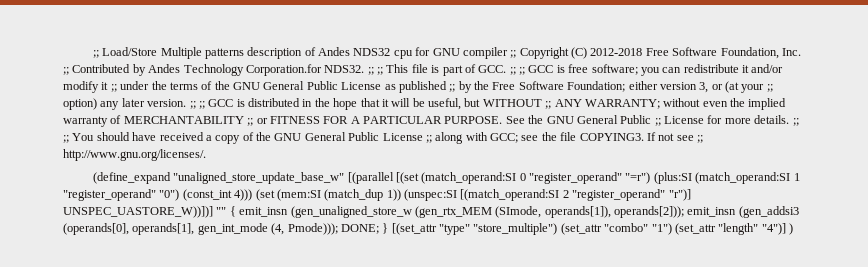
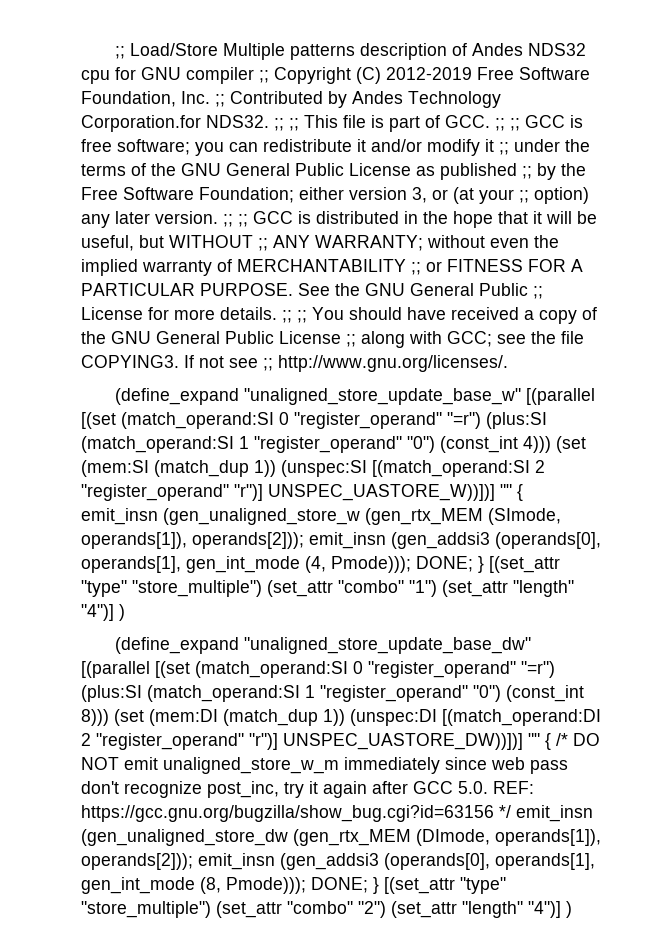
- Copyright (C) 2012-2018 Free Software Foundation, Inc. ;;
+ Copyright (C) 2012-2019 Free Software Foundation, Inc. ;;
+ (define_expand "unaligned_store_update_base_dw" [(parallel [(set (match_operand:SI 0 "register_operand" "=r") (plus:SI (match_operand:SI 1 "register_operand" "0") (const_int 8))) (set (mem:DI (match_dup 1)) (unspec:DI [(match_operand:DI 2 "register_operand" "r")] UNSPEC_UASTORE_DW))])] "" { /* DO NOT emit unaligned_store_w_m immediately since web pass don't recognize post_inc, try it again after GCC 5.0. REF: https://gcc.gnu.org/bugzilla/show_bug.cgi?id=63156 */ emit_insn (gen_unaligned_store_dw (gen_rtx_MEM (DImode, operands[1]), operands[2])); emit_insn (gen_addsi3 (operands[0], operands[1], gen_int_mode (8, Pmode))); DONE; } [(set_attr "type" "store_multiple") (set_attr "combo" "2") (set_attr "length" "4")] )

